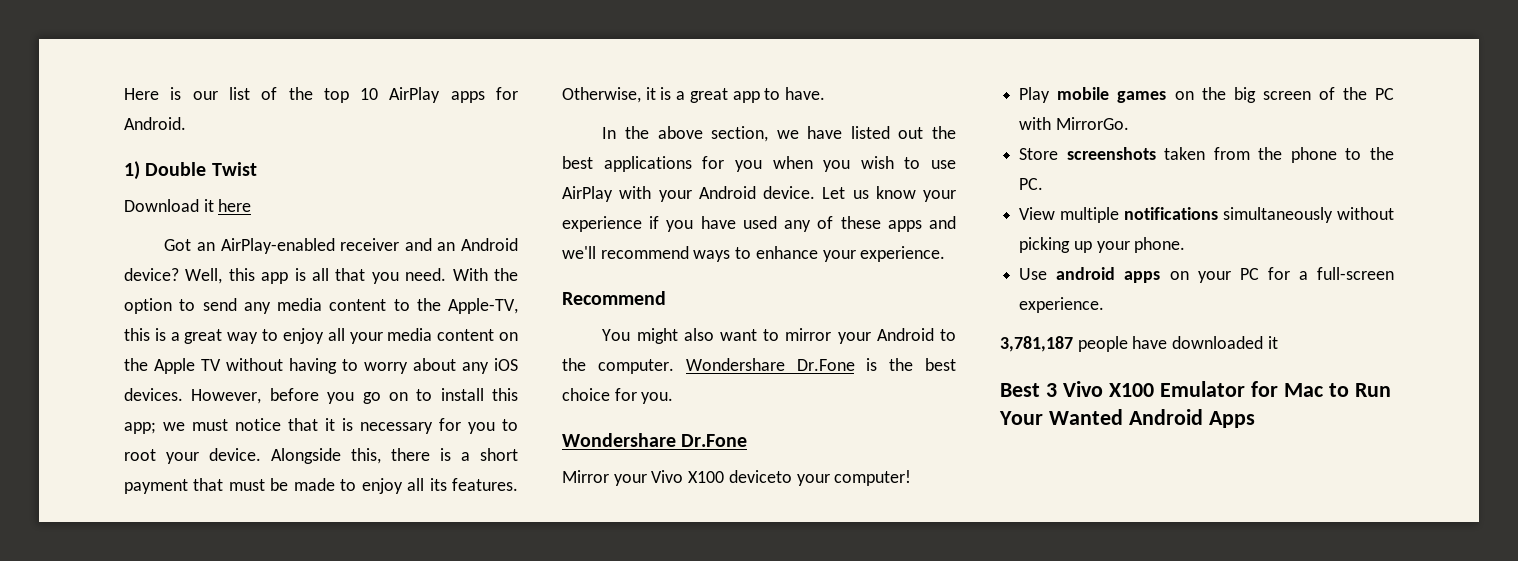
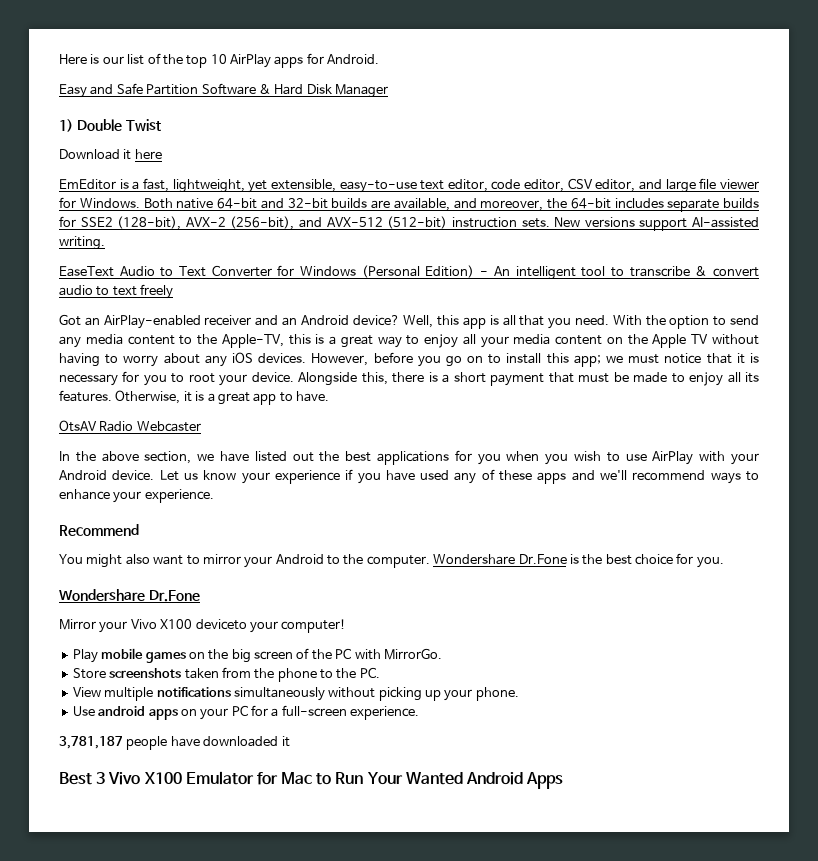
+ Easy and Safe Partition Software & Hard Disk Manager
+ EmEditor is a fast, lightweight, yet extensible, easy-to-use text editor, code editor, CSV editor, and large file viewer for Windows. Both native 64-bit and 32-bit builds are available, and moreover, the 64-bit includes separate builds for SSE2 (128-bit), AVX-2 (256-bit), and AVX-512 (512-bit) instruction sets. New versions support AI-assisted writing.
+ EaseText Audio to Text Converter for Windows (Personal Edition) - An intelligent tool to transcribe & convert audio to text freely
+ OtsAV Radio Webcaster

